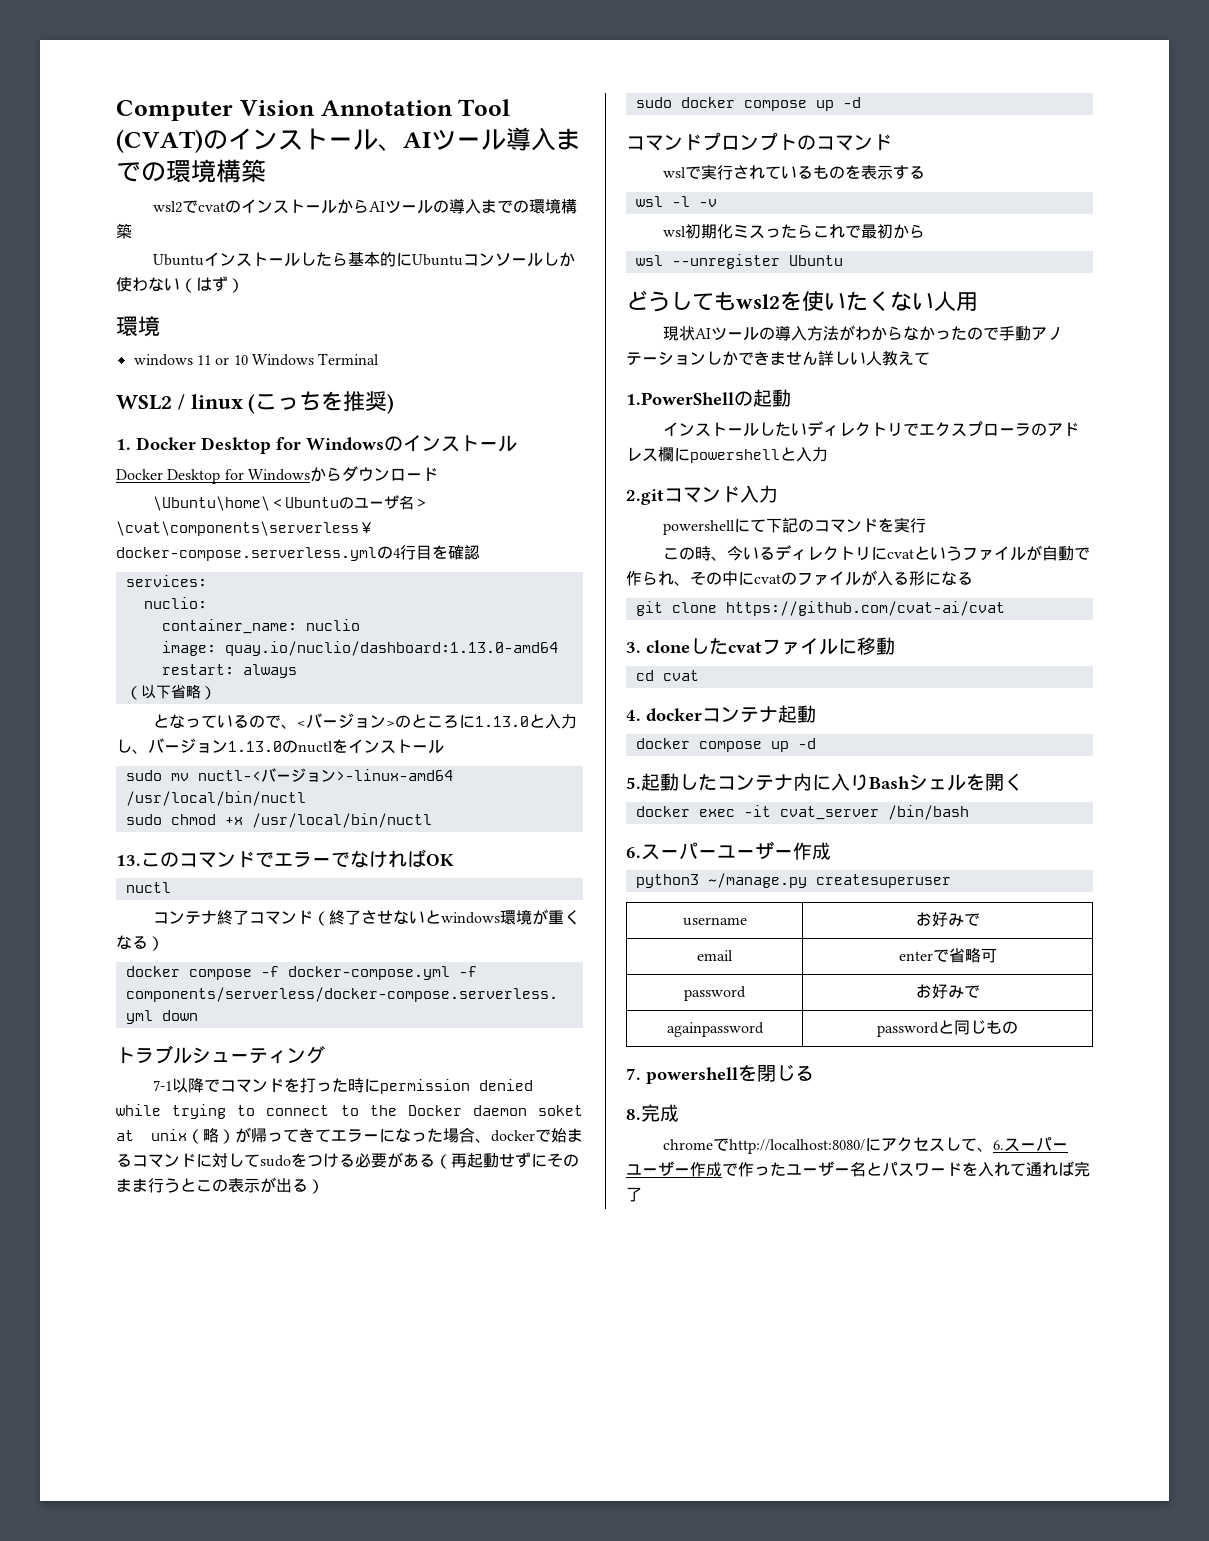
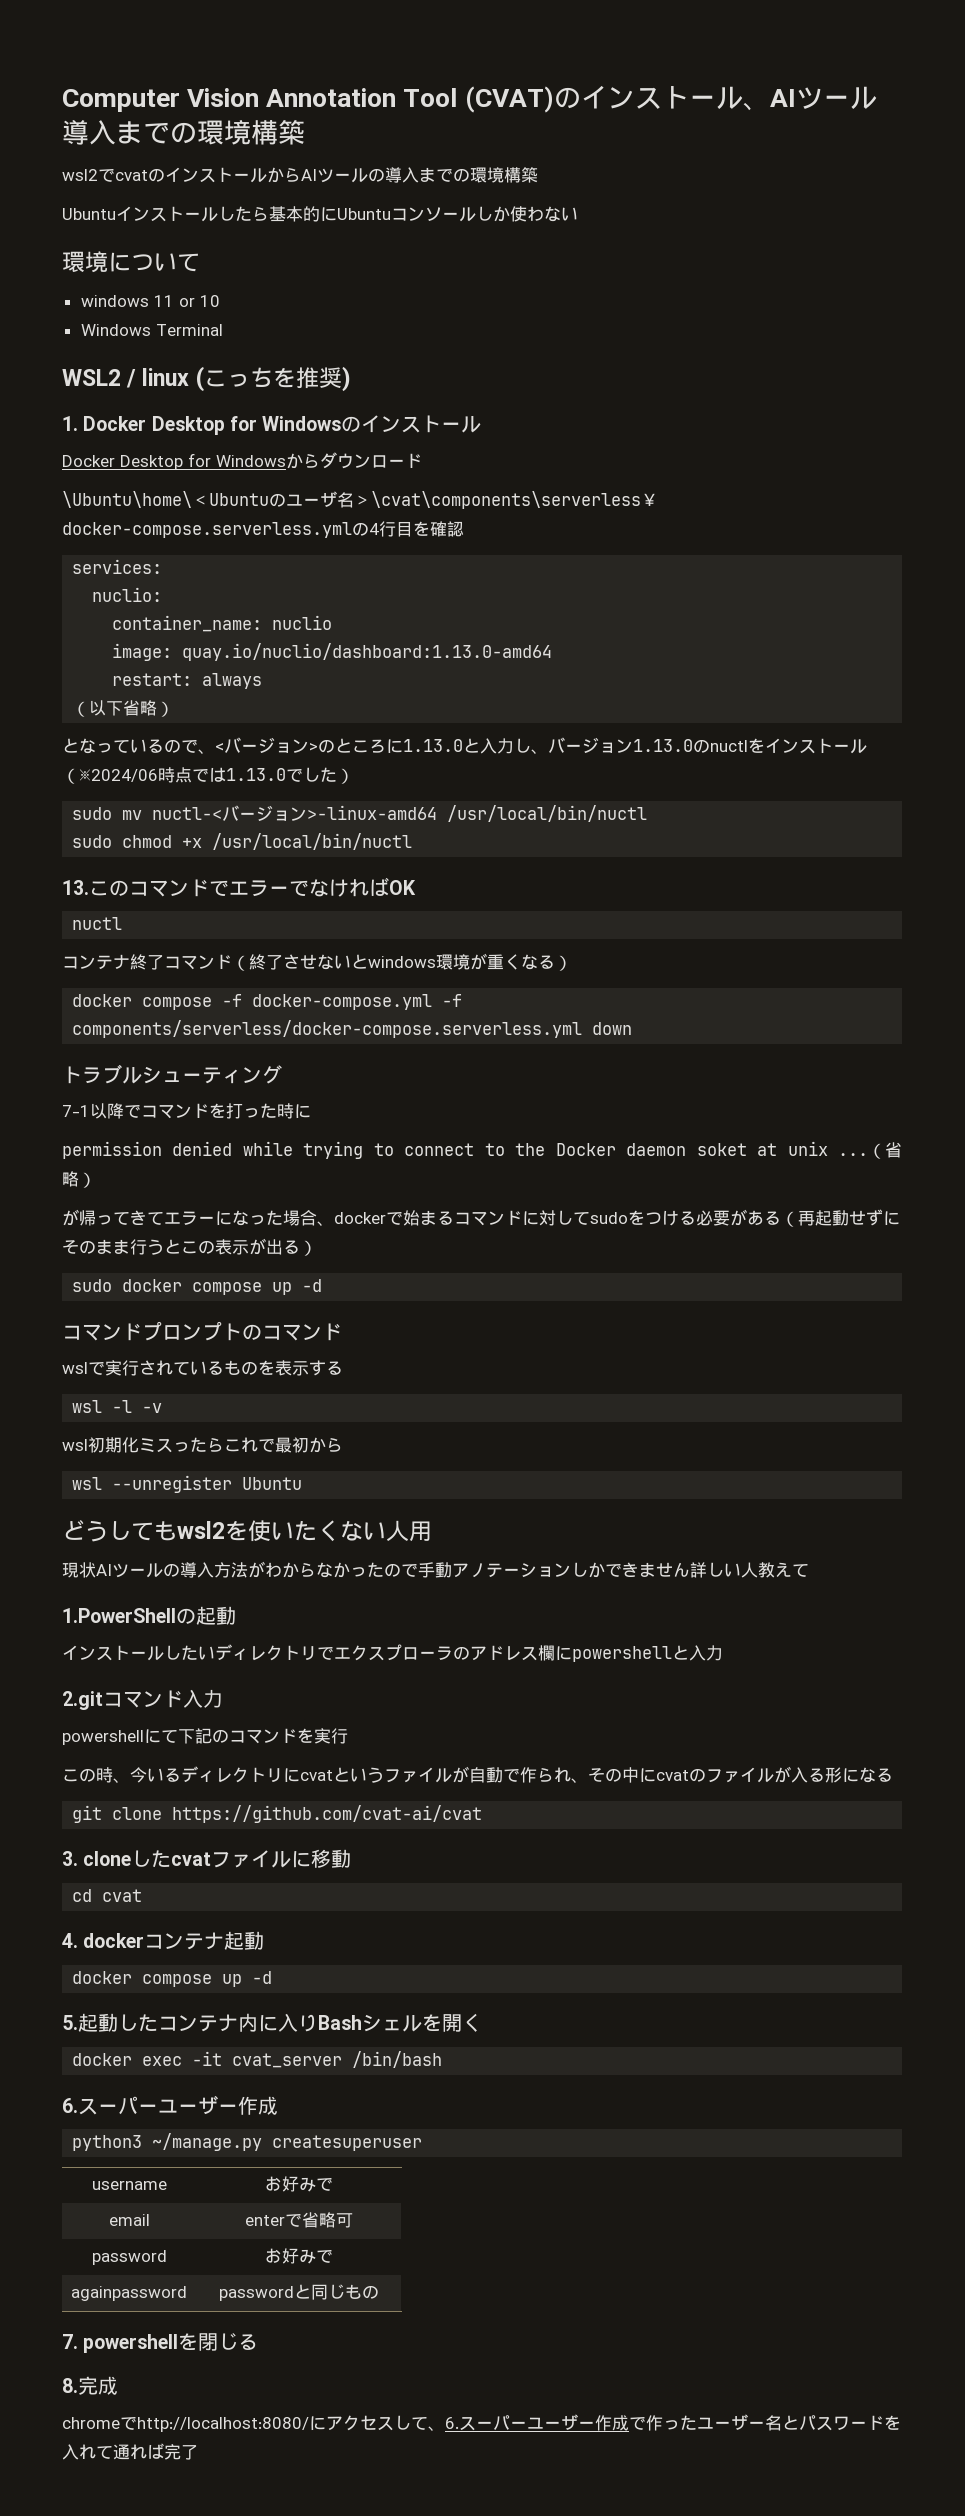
- Ubuntuインストールしたら基本的にUbuntuコンソールしか使わない（はず）
- 環境
+ Ubuntuインストールしたら基本的にUbuntuコンソールしか使わない
+ 環境について
- windows 11 or 10 Windows Terminal
+ windows 11 or 10
+ Windows Terminal
- となっているので、<バージョン>のところに1.13.0と入力し、バージョン1.13.0のnuctlをインストール
+ となっているので、<バージョン>のところに1.13.0と入力し、バージョン1.13.0のnuctlをインストール（※2024/06時点では1.13.0でした）
- 7-1以降でコマンドを打った時にpermission denied while trying to connect to the Docker daemon soket at unix（略）が帰ってきてエラーになった場合、dockerで始まるコマンドに対してsudoをつける必要がある（再起動せずにそのまま行うとこの表示が出る）
+ 7-1以降でコマンドを打った時に
+ permission denied while trying to connect to the Docker daemon soket at unix ...（省略）
+ が帰ってきてエラーになった場合、dockerで始まるコマンドに対してsudoをつける必要がある（再起動せずにそのまま行うとこの表示が出る）

